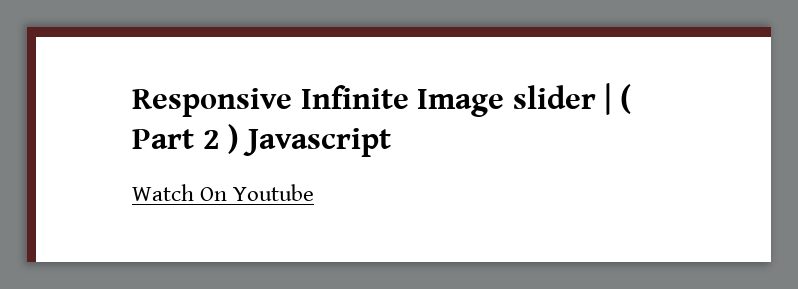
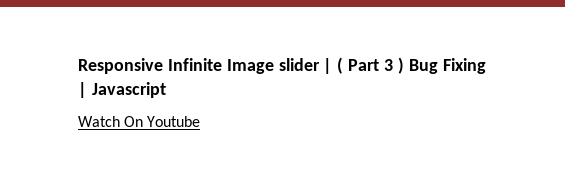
- Responsive Infinite Image slider | ( Part 2 ) Javascript
+ Responsive Infinite Image slider | ( Part 3 ) Bug Fixing | Javascript

